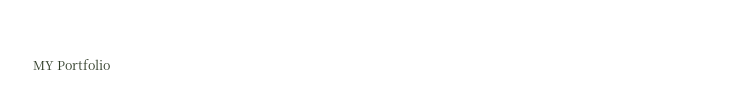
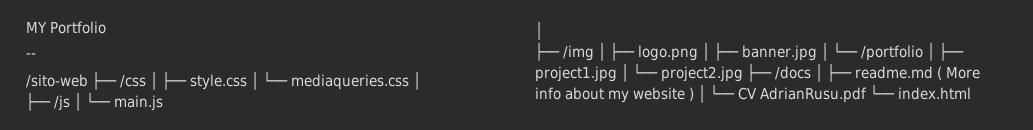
+ --
+ /sito-web ├── /css │ ├── style.css │ └── mediaqueries.css │
+ ├── /js │ └── main.js
+ │
+ ├── /img │ ├── logo.png │ ├── banner.jpg │ └── /portfolio │ ├── project1.jpg │ └── project2.jpg ├── /docs │ ├── readme.md ( More info about my website ) │ └── CV AdrianRusu.pdf └── index.html

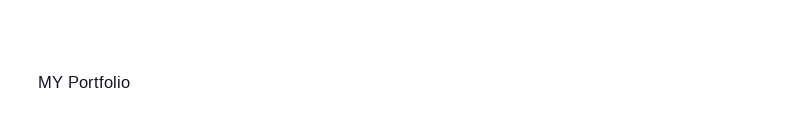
- --
- /sito-web ├── /css │ ├── style.css │ └── mediaqueries.css │
- ├── /js │ └── main.js
- │
- ├── /img │ ├── logo.png │ ├── banner.jpg │ └── /portfolio │ ├── project1.jpg │ └── project2.jpg ├── /docs │ ├── readme.md ( More info about my website ) │ └── CV AdrianRusu.pdf └── index.html

